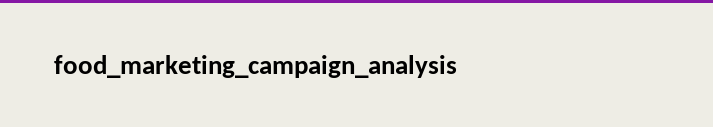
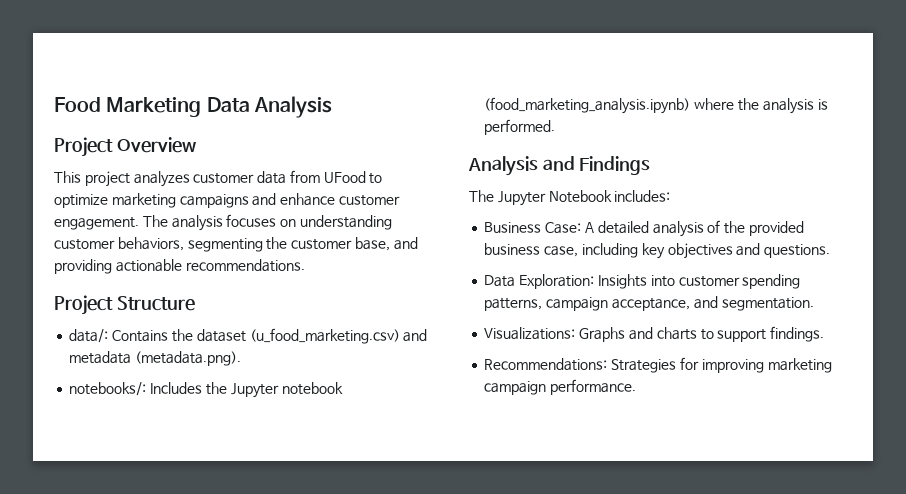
- food_marketing_campaign_analysis
+ Food Marketing Data Analysis
+ Project Overview
+ This project analyzes customer data from UFood to optimize marketing campaigns and enhance customer engagement. The analysis focuses on understanding customer behaviors, segmenting the customer base, and providing actionable recommendations.
+ Project Structure
+ data/: Contains the dataset (u_food_marketing.csv) and metadata (metadata.png).
+ notebooks/: Includes the Jupyter notebook (food_marketing_analysis.ipynb) where the analysis is performed.
+ Analysis and Findings
+ The Jupyter Notebook includes:
+ Business Case: A detailed analysis of the provided business case, including key objectives and questions.
+ Data Exploration: Insights into customer spending patterns, campaign acceptance, and segmentation.
+ Visualizations: Graphs and charts to support findings.
+ Recommendations: Strategies for improving marketing campaign performance.

